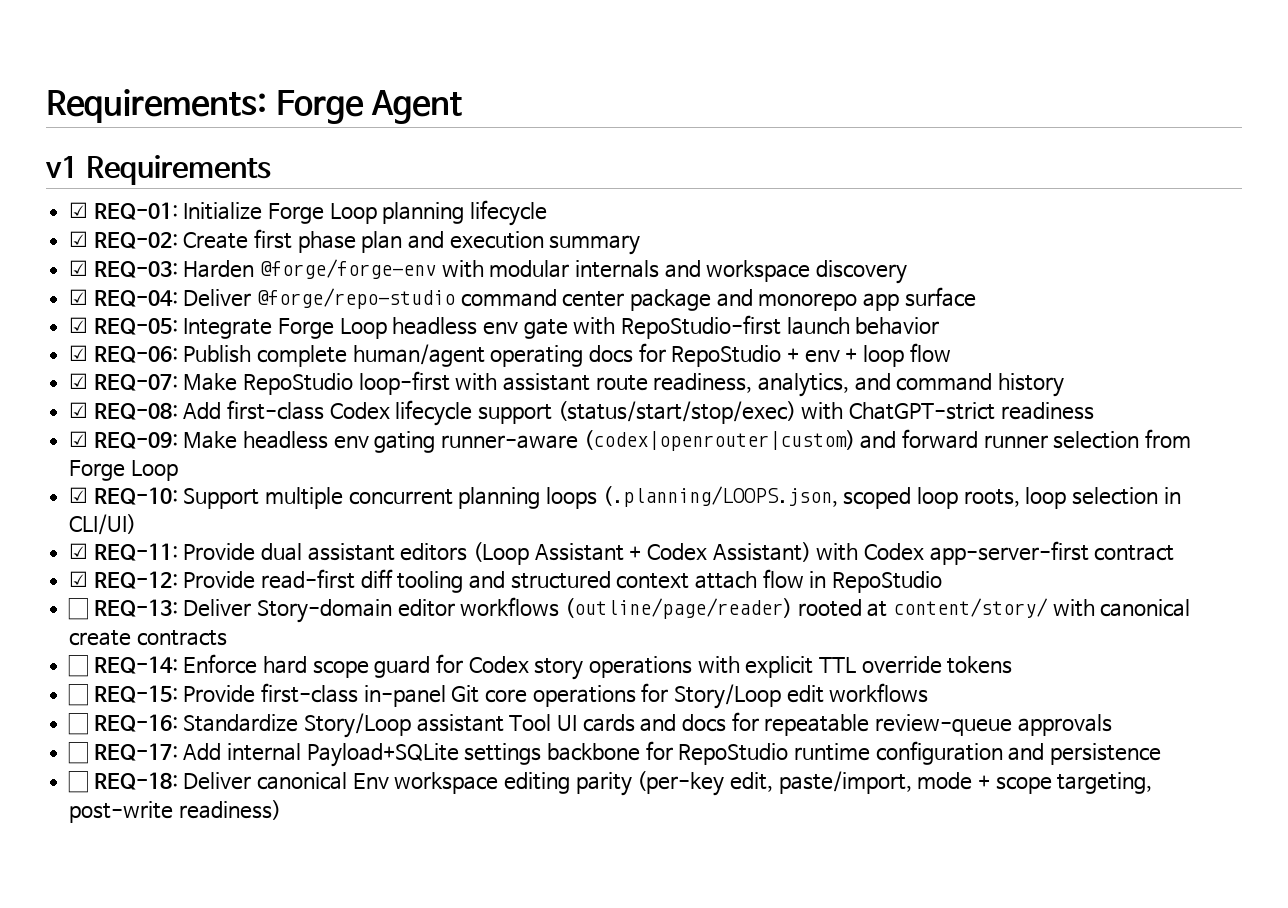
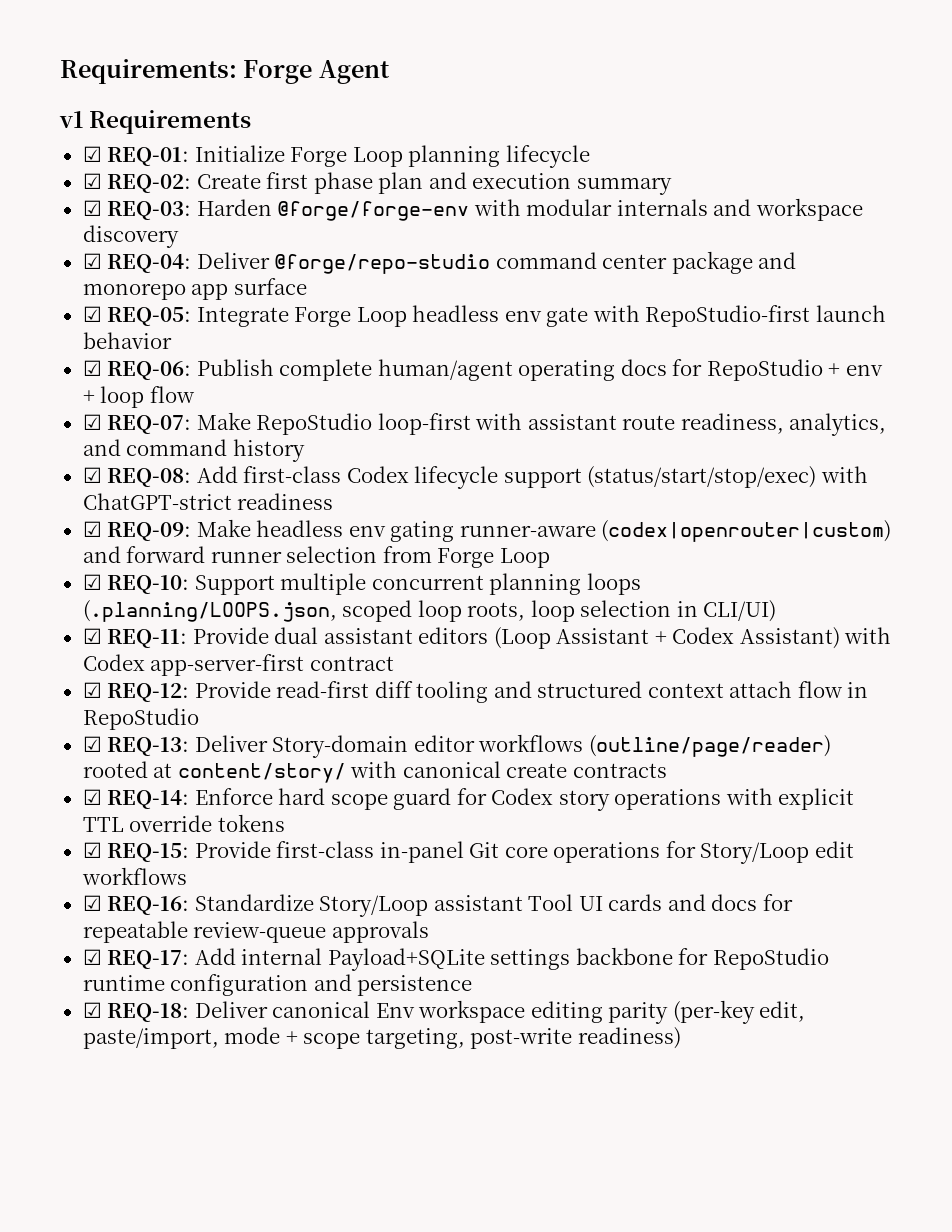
- ☐ REQ-13: Deliver Story-domain editor workflows (outline/page/reader) rooted at content/story/ with canonical create contracts
+ ☑ REQ-13: Deliver Story-domain editor workflows (outline/page/reader) rooted at content/story/ with canonical create contracts
- ☐ REQ-14: Enforce hard scope guard for Codex story operations with explicit TTL override tokens
+ ☑ REQ-14: Enforce hard scope guard for Codex story operations with explicit TTL override tokens
- ☐ REQ-15: Provide first-class in-panel Git core operations for Story/Loop edit workflows
+ ☑ REQ-15: Provide first-class in-panel Git core operations for Story/Loop edit workflows
- ☐ REQ-16: Standardize Story/Loop assistant Tool UI cards and docs for repeatable review-queue approvals
+ ☑ REQ-16: Standardize Story/Loop assistant Tool UI cards and docs for repeatable review-queue approvals
- ☐ REQ-17: Add internal Payload+SQLite settings backbone for RepoStudio runtime configuration and persistence
+ ☑ REQ-17: Add internal Payload+SQLite settings backbone for RepoStudio runtime configuration and persistence
- ☐ REQ-18: Deliver canonical Env workspace editing parity (per-key edit, paste/import, mode + scope targeting, post-write readiness)
+ ☑ REQ-18: Deliver canonical Env workspace editing parity (per-key edit, paste/import, mode + scope targeting, post-write readiness)

